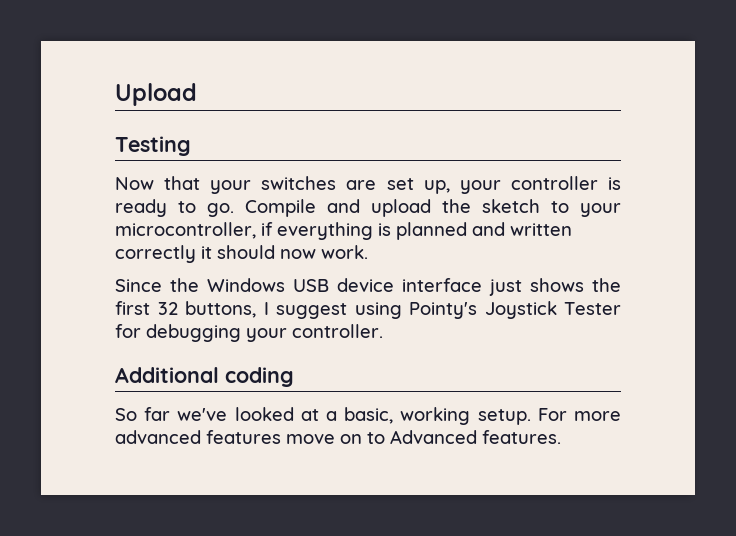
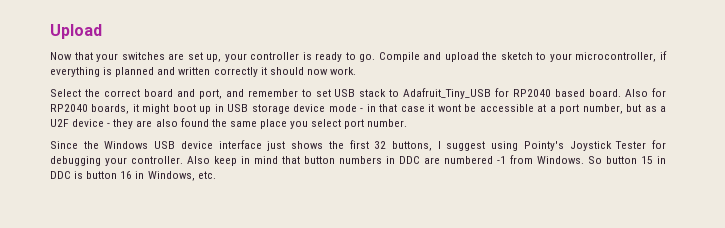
- Testing
+ Select the correct board and port, and remember to set USB stack to Adafruit_Tiny_USB for RP2040 based board. Also for RP2040 boards, it might boot up in USB storage device mode - in that case it wont be accessible at a port number, but as a U2F device - they are also found the same place you select port number.
- Since the Windows USB device interface just shows the first 32 buttons, I suggest using Pointy's Joystick Tester for debugging your controller.
- Additional coding
- So far we've looked at a basic, working setup. For more advanced features move on to Advanced features.
+ Since the Windows USB device interface just shows the first 32 buttons, I suggest using Pointy's Joystick Tester for debugging your controller. Also keep in mind that button numbers in DDC are numbered -1 from Windows. So button 15 in DDC is button 16 in Windows, etc.

